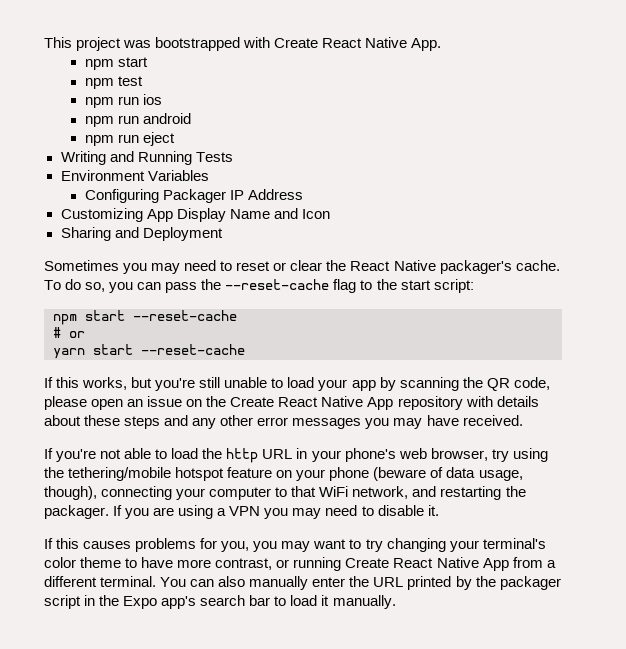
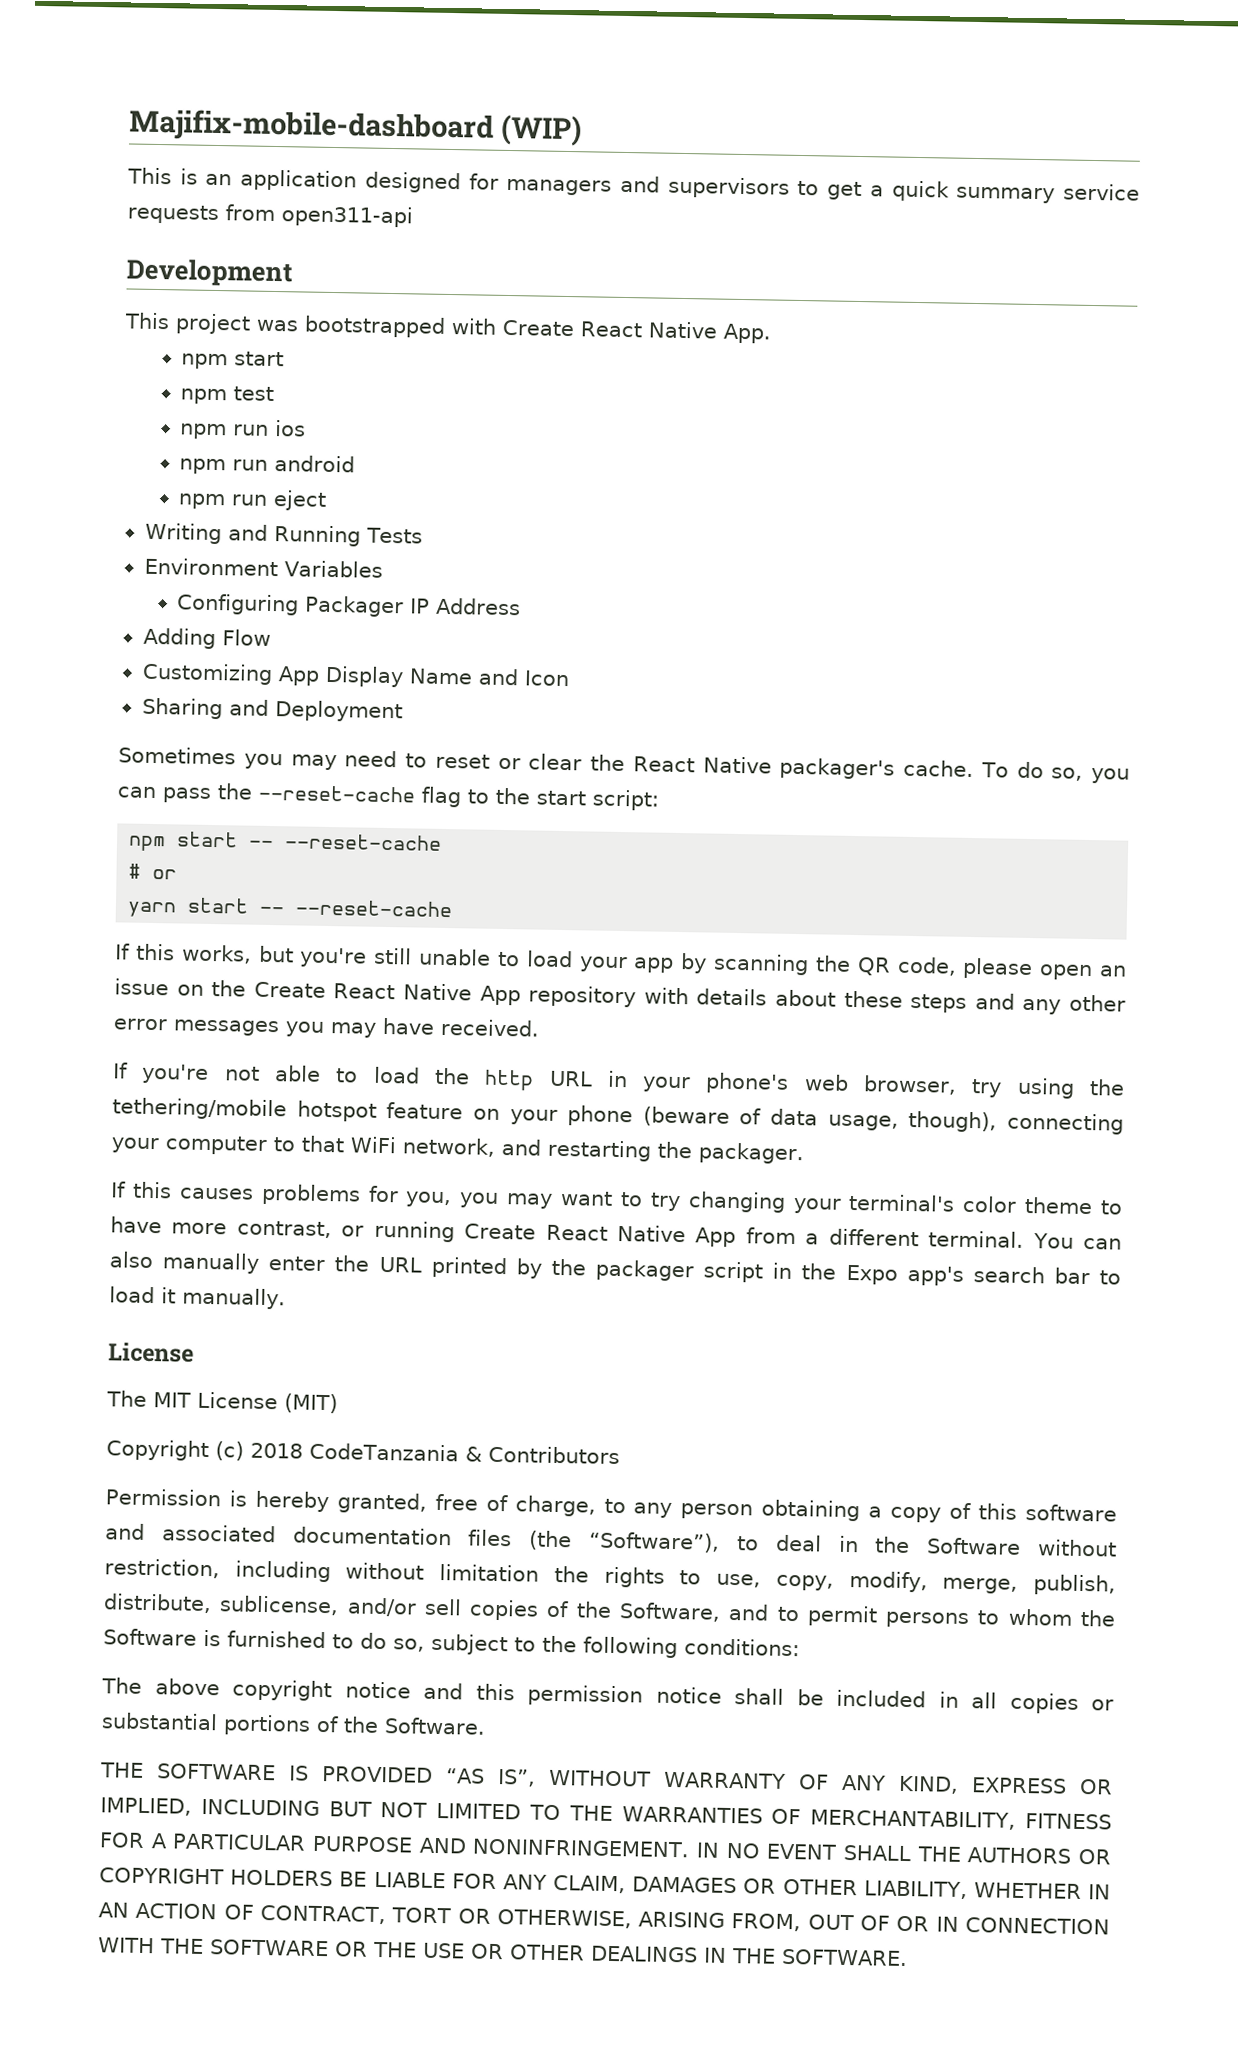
+ Majifix-mobile-dashboard (WIP)
+ This is an application designed for managers and supervisors to get a quick summary service requests from open311-api
+ Development
+ Adding Flow
- npm start --reset-cache
+ npm start -- --reset-cache
- yarn start --reset-cache
+ yarn start -- --reset-cache
- If you are using a VPN you may need to disable it.
  You can also manually enter the URL printed by the packager script in the Expo app's search bar to load it manually.
+ License
+ The MIT License (MIT)
+ Copyright (c) 2018 CodeTanzania & Contributors
+ Permission is hereby granted, free of charge, to any person obtaining a copy of this software and associated documentation files (the “Software”), to deal in the Software without restriction, including without limitation the rights to use, copy, modify, merge, publish, distribute, sublicense, and/or sell copies of the Software, and to permit persons to whom the Software is furnished to do so, subject to the following conditions:
+ The above copyright notice and this permission notice shall be included in all copies or substantial portions of the Software.
+ THE SOFTWARE IS PROVIDED “AS IS”, WITHOUT WARRANTY OF ANY KIND, EXPRESS OR IMPLIED, INCLUDING BUT NOT LIMITED TO THE WARRANTIES OF MERCHANTABILITY, FITNESS FOR A PARTICULAR PURPOSE AND NONINFRINGEMENT. IN NO EVENT SHALL THE AUTHORS OR COPYRIGHT HOLDERS BE LIABLE FOR ANY CLAIM, DAMAGES OR OTHER LIABILITY, WHETHER IN AN ACTION OF CONTRACT, TORT OR OTHERWISE, ARISING FROM, OUT OF OR IN CONNECTION WITH THE SOFTWARE OR THE USE OR OTHER DEALINGS IN THE SOFTWARE.

